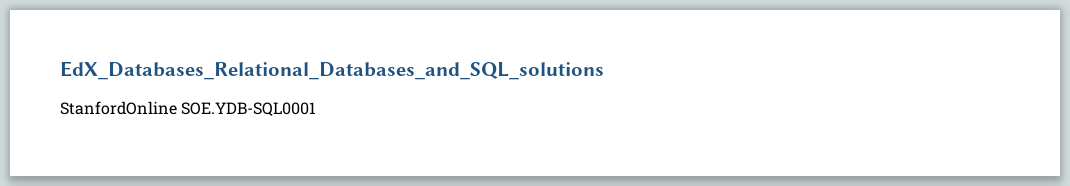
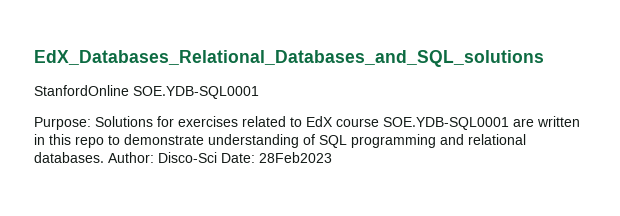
+ Purpose: Solutions for exercises related to EdX course SOE.YDB-SQL0001 are written in this repo to demonstrate understanding of SQL programming and relational databases. Author: Disco-Sci Date: 28Feb2023

